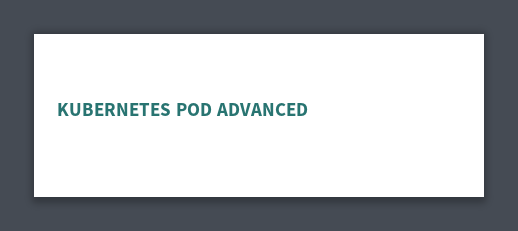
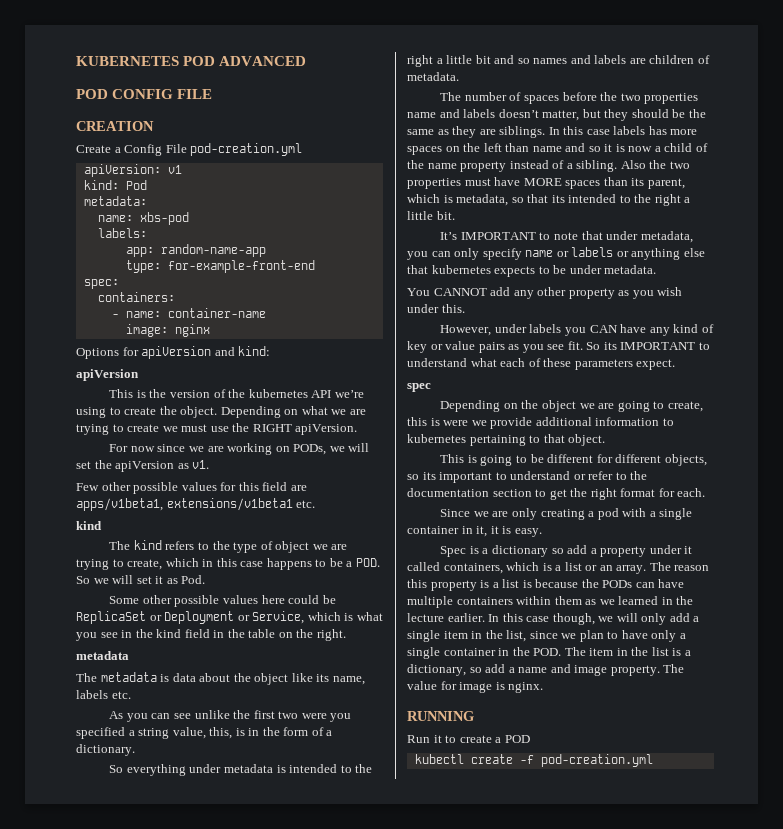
+ POD CONFIG FILE
+ CREATION
+ Create a Config File pod-creation.yml
+ apiVersion: v1
+ kind: Pod
+ metadata:
+ name: xbs-pod
+ labels:
+ app: random-name-app
+ type: for-example-front-end
+ spec:
+ containers:
+ - name: container-name
+ image: nginx
+ Options for apiVersion and kind:
+ apiVersion
+ This is the version of the kubernetes API we’re using to create the object. Depending on what we are trying to create we must use the RIGHT apiVersion.
+ For now since we are working on PODs, we will set the apiVersion as v1.
+ Few other possible values for this field are apps/v1beta1, extensions/v1beta1 etc.
+ kind
+ The kind refers to the type of object we are trying to create, which in this case happens to be a POD. So we will set it as Pod.
+ Some other possible values here could be ReplicaSet or Deployment or Service, which is what you see in the kind field in the table on the right.
+ metadata
+ The metadata is data about the object like its name, labels etc.
+ As you can see unlike the first two were you specified a string value, this, is in the form of a dictionary.
+ So everything under metadata is intended to the right a little bit and so names and labels are children of metadata.
+ The number of spaces before the two properties name and labels doesn’t matter, but they should be the same as they are siblings. In this case labels has more spaces on the left than name and so it is now a child of the name property instead of a sibling. Also the two properties must have MORE spaces than its parent, which is metadata, so that its intended to the right a little bit.
+ It’s IMPORTANT to note that under metadata, you can only specify name or labels or anything else that kubernetes expects to be under metadata.
+ You CANNOT add any other property as you wish under this.
+ However, under labels you CAN have any kind of key or value pairs as you see fit. So its IMPORTANT to understand what each of these parameters expect.
+ spec
+ Depending on the object we are going to create, this is were we provide additional information to kubernetes pertaining to that object.
+ This is going to be different for different objects, so its important to understand or refer to the documentation section to get the right format for each.
+ Since we are only creating a pod with a single container in it, it is easy.
+ Spec is a dictionary so add a property under it called containers, which is a list or an array. The reason this property is a list is because the PODs can have multiple containers within them as we learned in the lecture earlier. In this case though, we will only add a single item in the list, since we plan to have only a single container in the POD. The item in the list is a dictionary, so add a name and image property. The value for image is nginx.
+ RUNNING
+ Run it to create a POD
+ kubectl create -f pod-creation.yml

